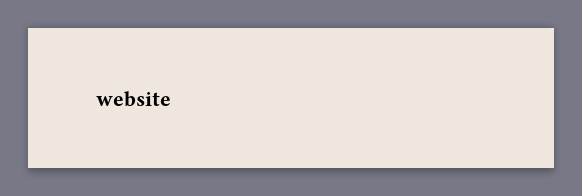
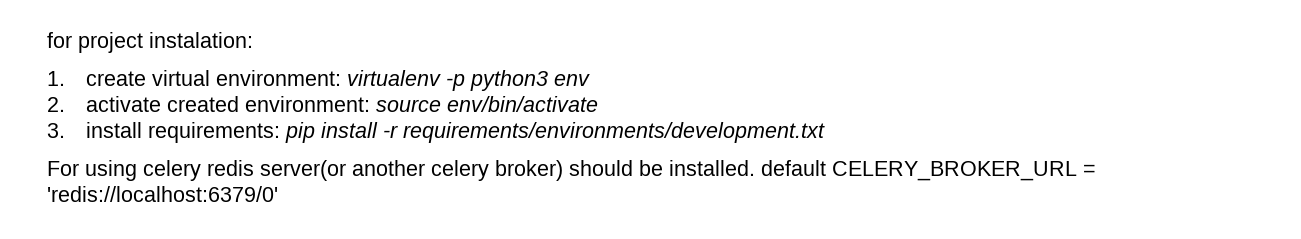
- website
+ for project instalation:
+ 1. create virtual environment: virtualenv -p python3 env
+ 2. activate created environment: source env/bin/activate
+ 3. install requirements: pip install -r requirements/environments/development.txt
+ For using celery redis server(or another celery broker) should be installed. default CELERY_BROKER_URL = 'redis://localhost:6379/0'

